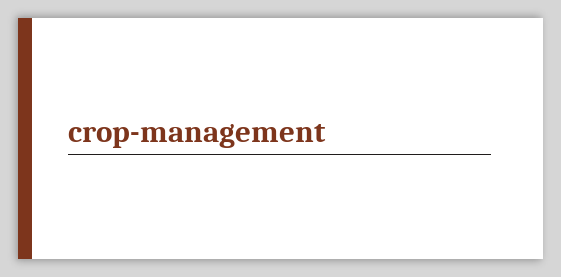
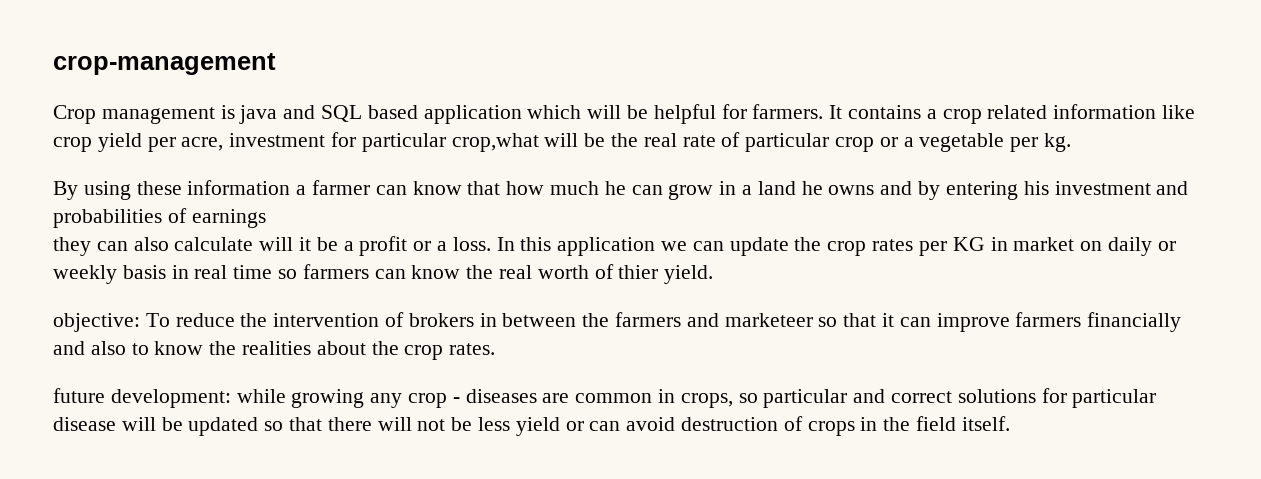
+ Crop management is java and SQL based application which will be helpful for farmers. It contains a crop related information like crop yield per acre, investment for particular crop,what will be the real rate of particular crop or a vegetable per kg.
+ By using these information a farmer can know that how much he can grow in a land he owns and by entering his investment and probabilities of earnings
+ they can also calculate will it be a profit or a loss. In this application we can update the crop rates per KG in market on daily or weekly basis in real time so farmers can know the real worth of thier yield.
+ objective: To reduce the intervention of brokers in between the farmers and marketeer so that it can improve farmers financially and also to know the realities about the crop rates.
+ future development: while growing any crop - diseases are common in crops, so particular and correct solutions for particular disease will be updated so that there will not be less yield or can avoid destruction of crops in the field itself.

